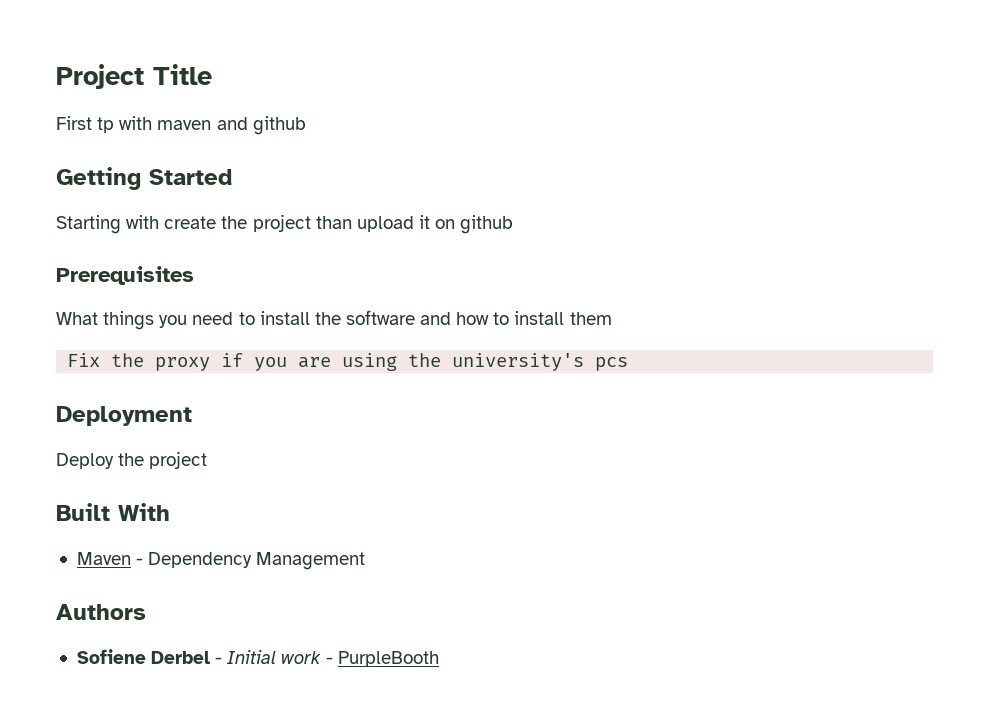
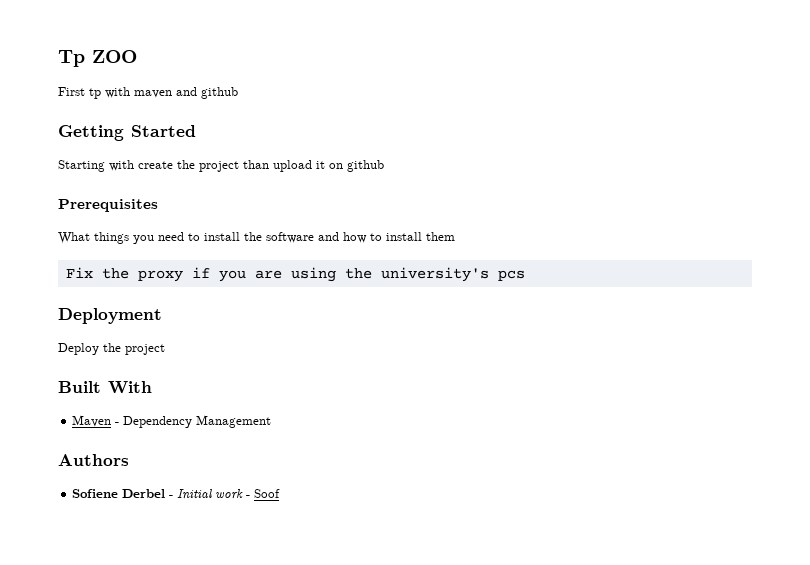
- Project Title
+ Tp ZOO
- Sofiene Derbel - Initial work - PurpleBooth
+ Sofiene Derbel - Initial work - Soof

